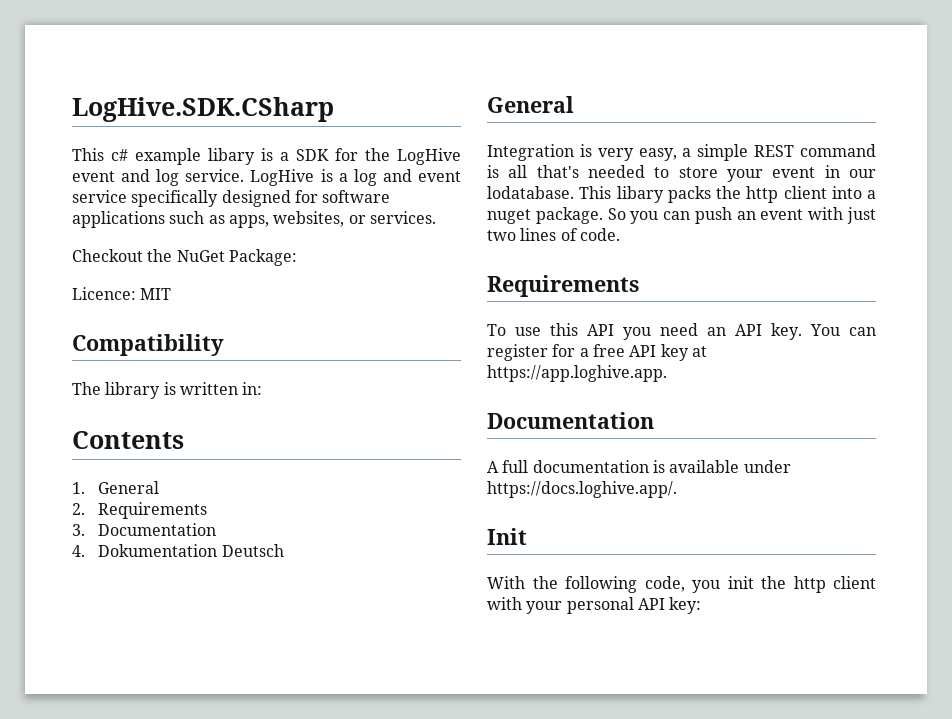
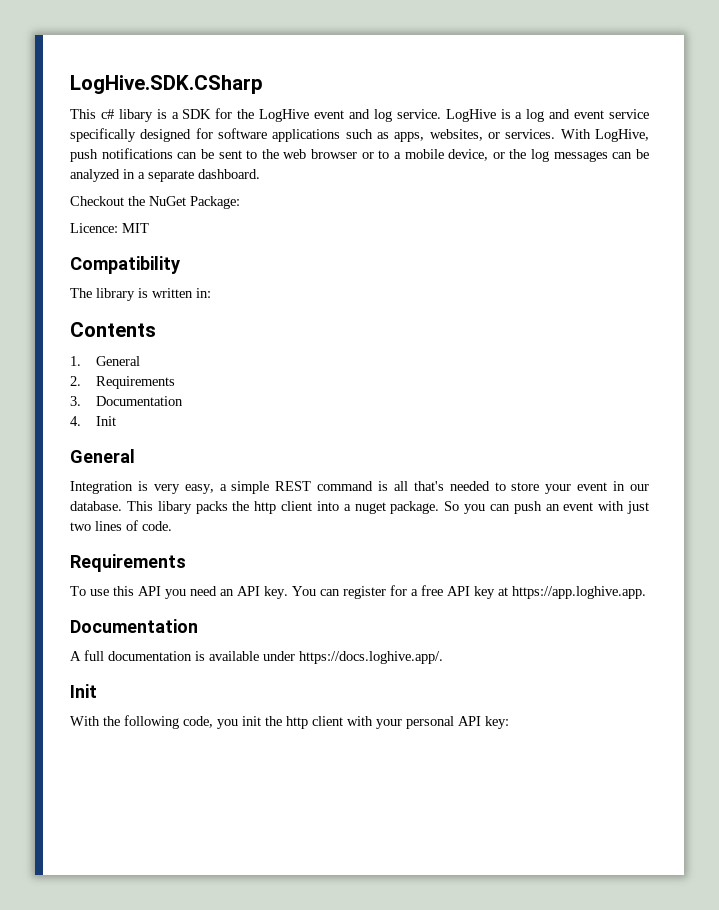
- This c# example libary is a SDK for the LogHive event and log service.
+ This c# libary is a SDK for the LogHive event and log service.
+ With LogHive, push notifications can be sent to the web browser or to a mobile device, or the log messages can be analyzed in a separate dashboard.
- 4. Dokumentation Deutsch
+ 4. Init
- Integration is very easy, a simple REST command is all that's needed to store your event in our lodatabase.
+ Integration is very easy, a simple REST command is all that's needed to store your event in our database.

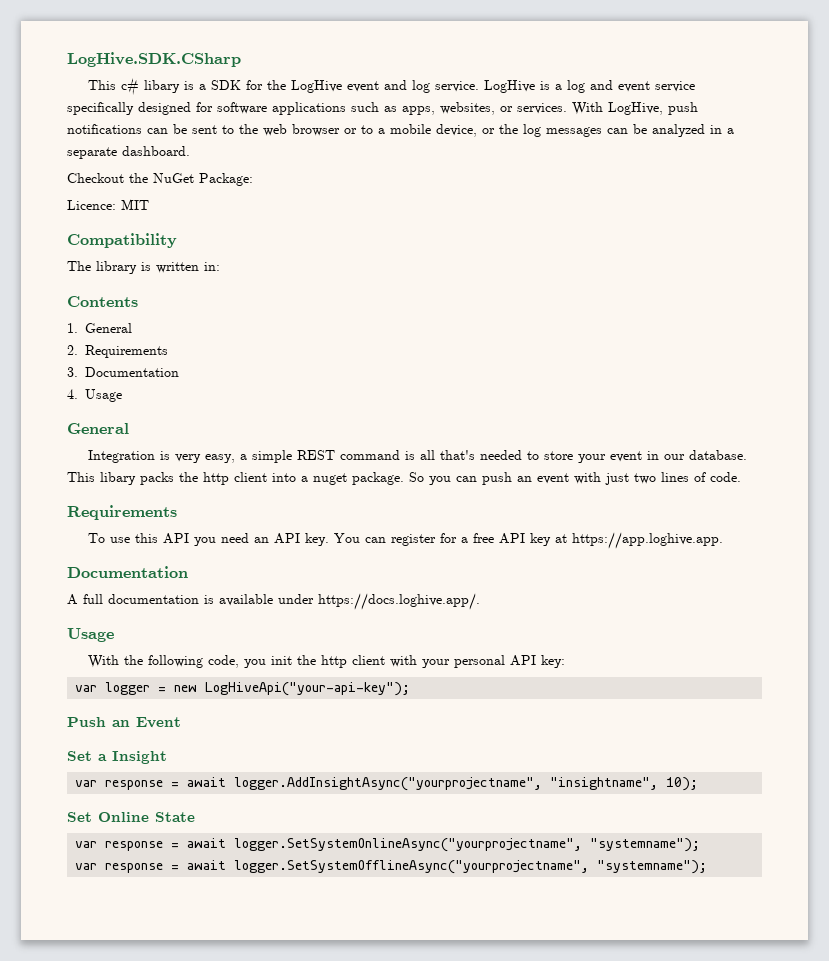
- 4. Init
+ 4. Usage
  A full documentation is available under https://docs.loghive.app/.
- Init
+ Usage
+ var logger = new LogHiveApi("your-api-key");
+ Push an Event
+ Set a Insight
+ var response = await logger.AddInsightAsync("yourprojectname", "insightname", 10);
+ Set Online State
+ var response = await logger.SetSystemOnlineAsync("yourprojectname", "systemname");
+ var response = await logger.SetSystemOfflineAsync("yourprojectname", "systemname");

